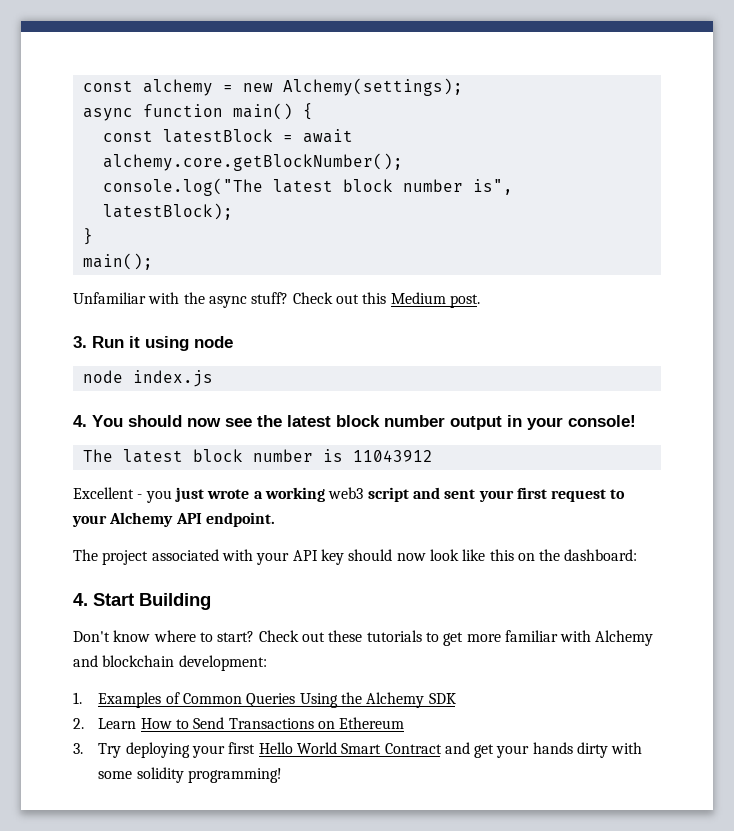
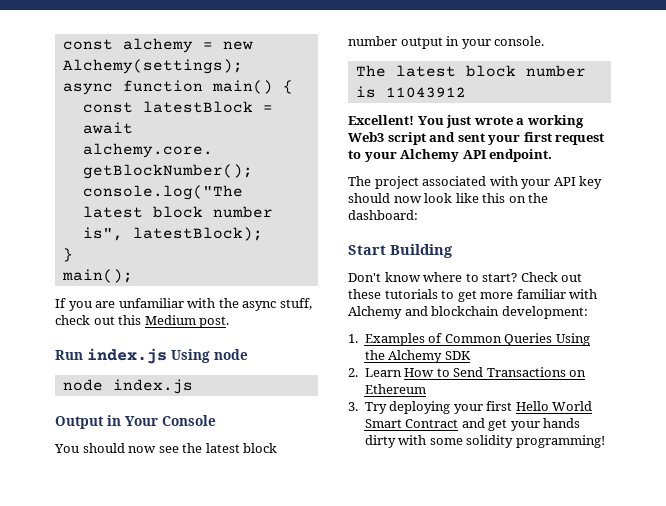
- Unfamiliar with the async stuff? Check out this Medium post.
+ If you are unfamiliar with the async stuff, check out this Medium post.
- 3. Run it using node
+ Run index.js Using node
- 4. You should now see the latest block number output in your console!
+ Output in Your Console
+ You should now see the latest block number output in your console.
- Excellent - you just wrote a working web3 script and sent your first request to your Alchemy API endpoint.
+ Excellent! You just wrote a working Web3 script and sent your first request to your Alchemy API endpoint.
- 4. Start Building
+ Start Building

